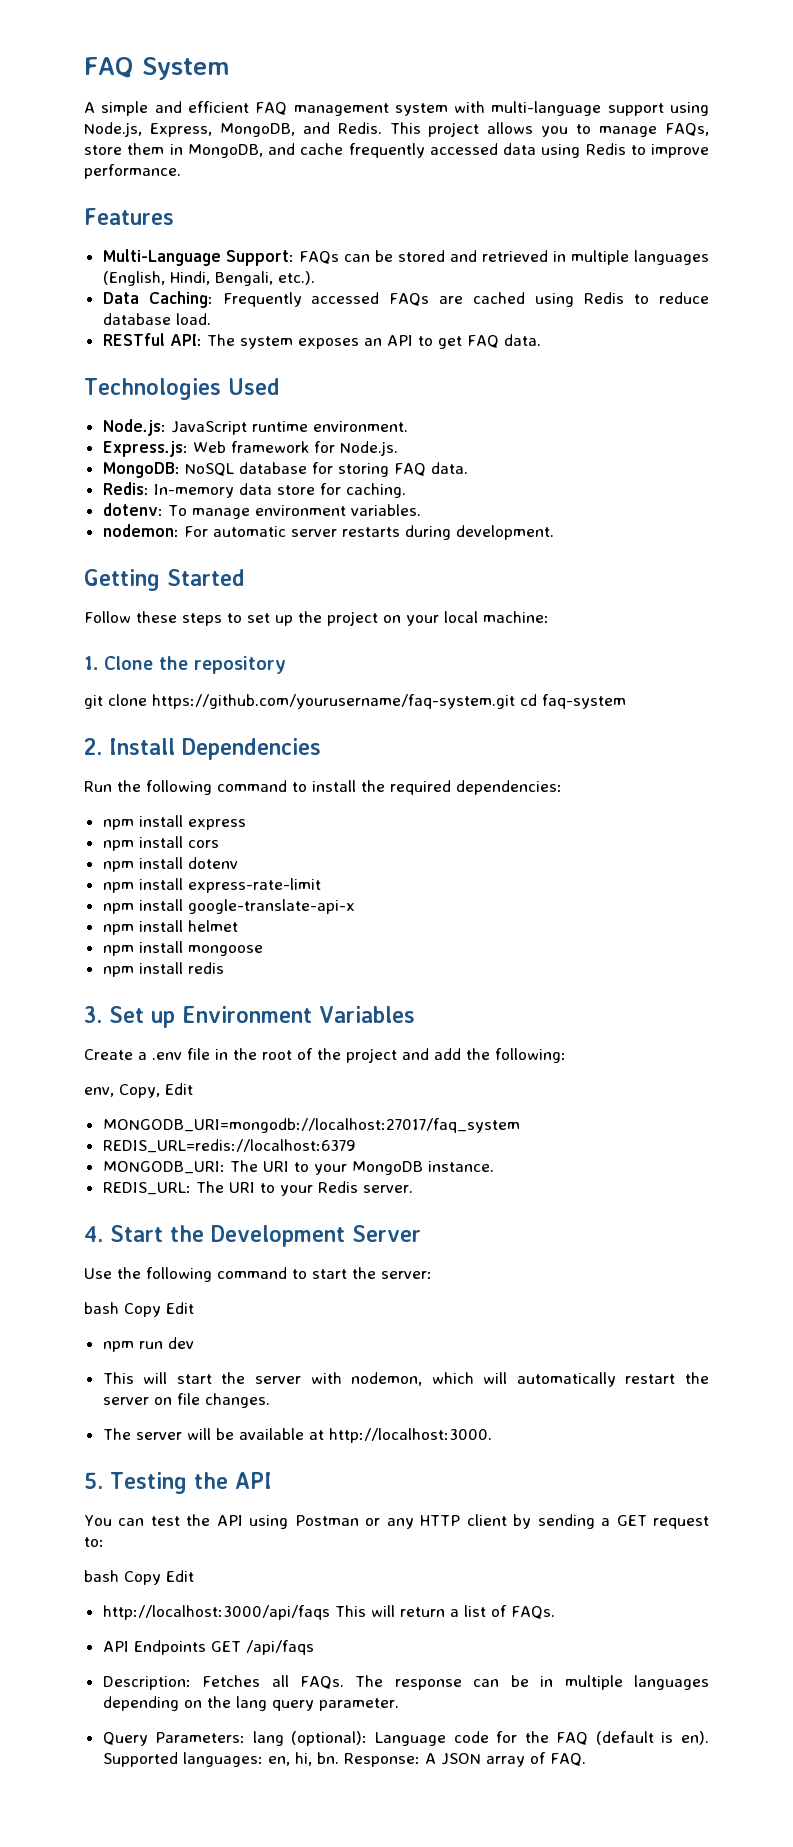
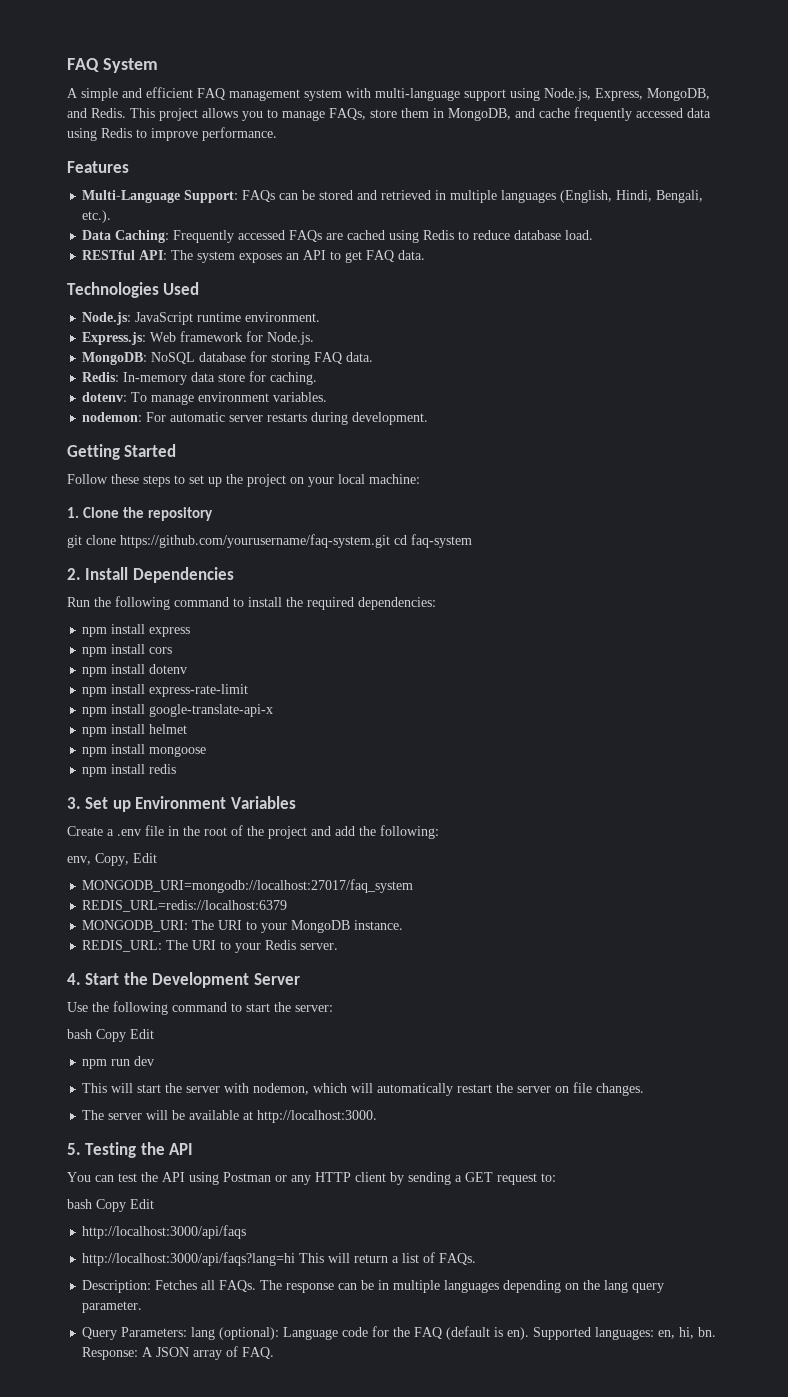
- http://localhost:3000/api/faqs This will return a list of FAQs.
+ http://localhost:3000/api/faqs
+ http://localhost:3000/api/faqs?lang=hi This will return a list of FAQs.
- API Endpoints GET /api/faqs

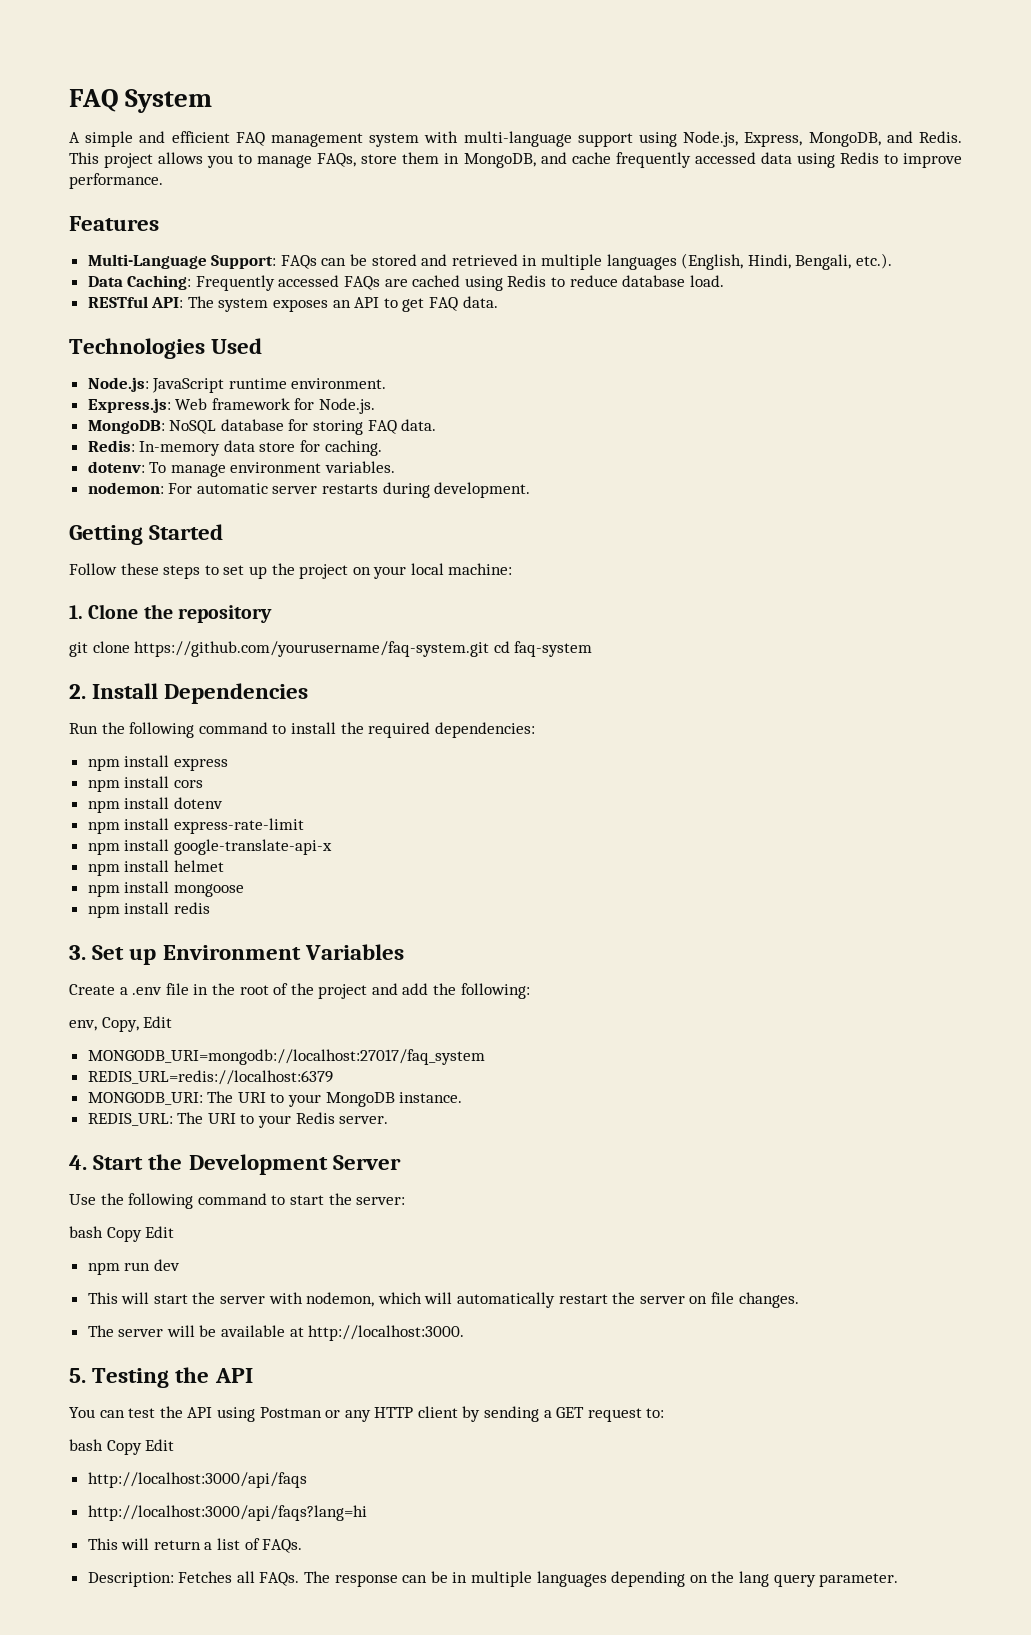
- http://localhost:3000/api/faqs?lang=hi This will return a list of FAQs.
+ http://localhost:3000/api/faqs?lang=hi
+ This will return a list of FAQs.
- Query Parameters: lang (optional): Language code for the FAQ (default is en). Supported languages: en, hi, bn. Response: A JSON array of FAQ.

